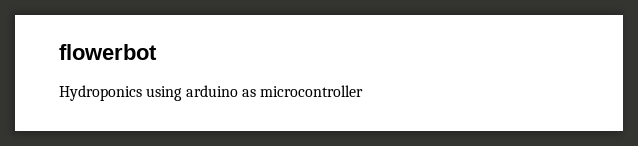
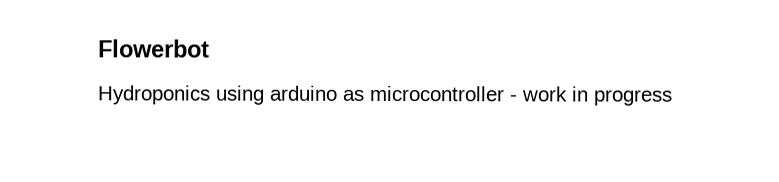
- flowerbot
+ Flowerbot
- Hydroponics using arduino as microcontroller
+ Hydroponics using arduino as microcontroller - work in progress

